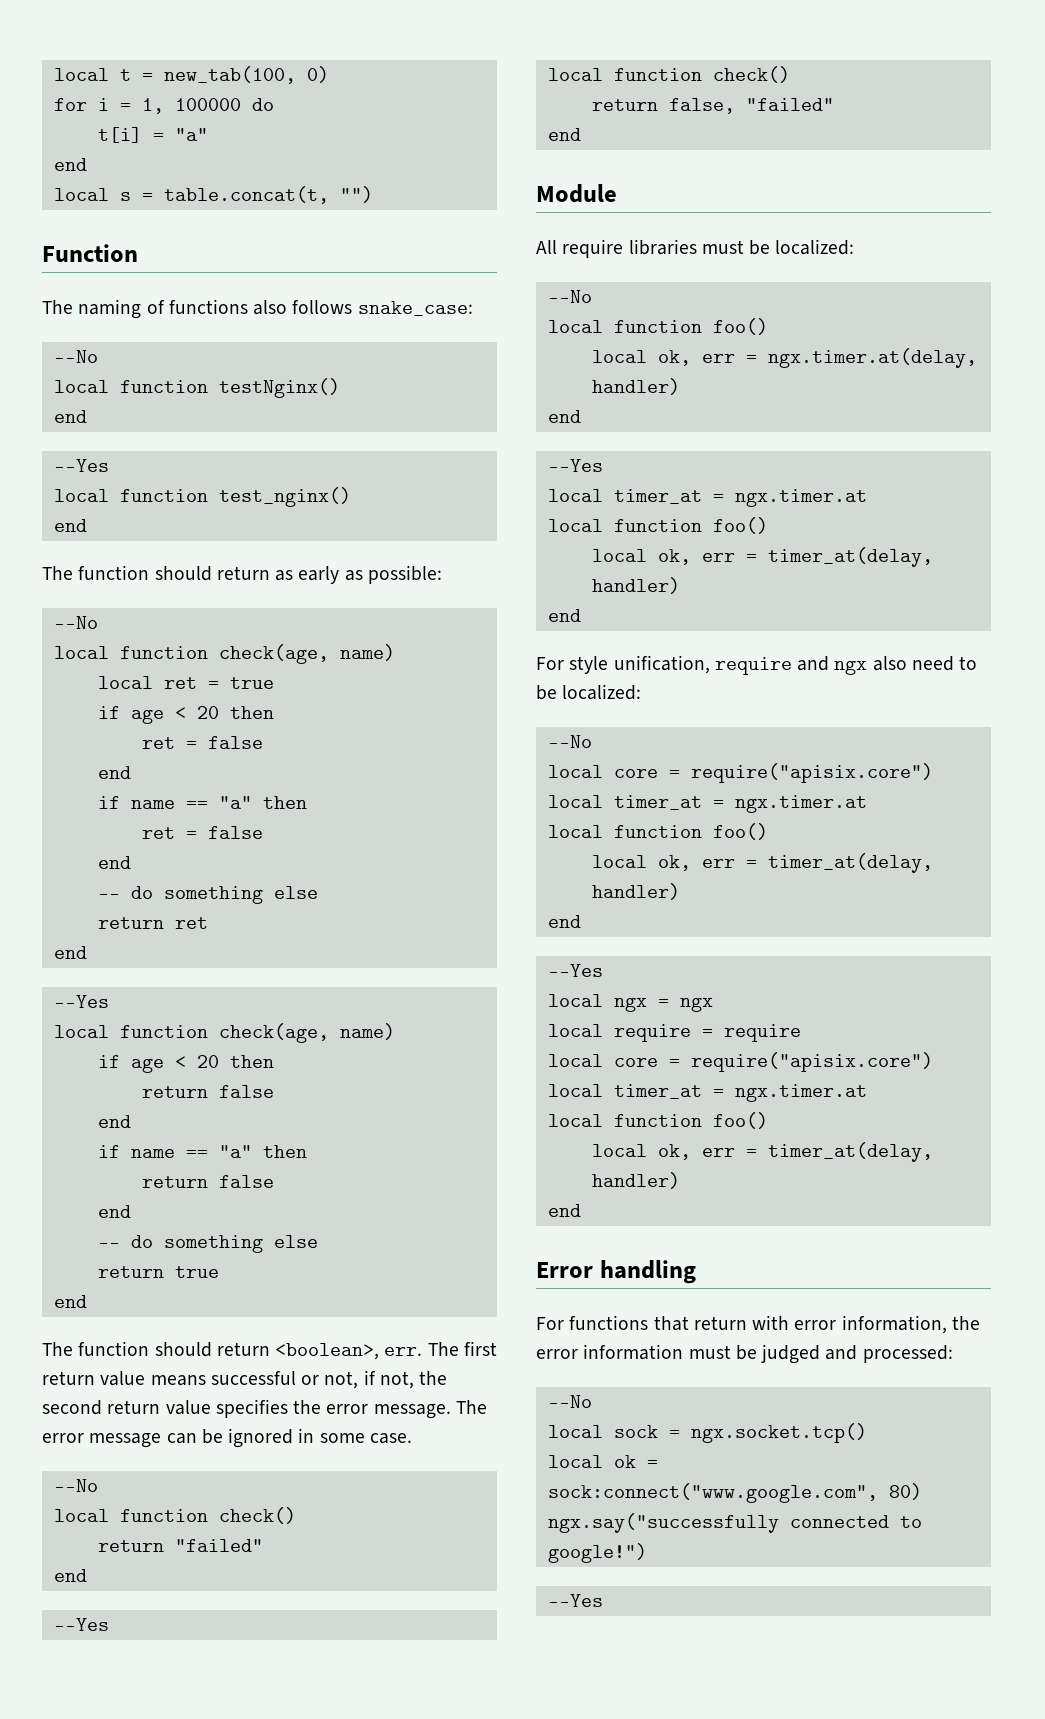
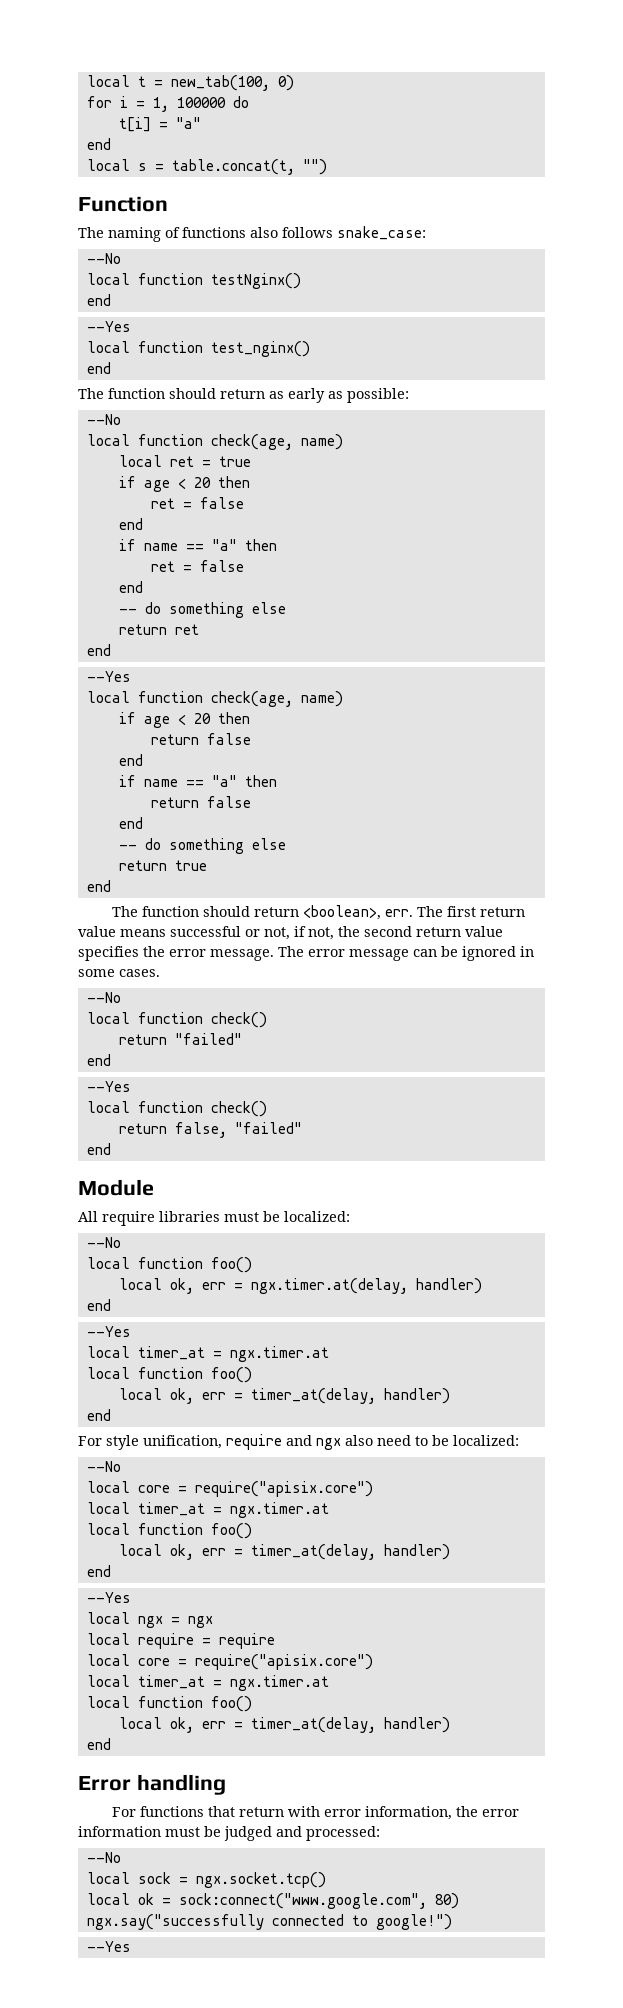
- The error message can be ignored in some case.
+ The error message can be ignored in some cases.

